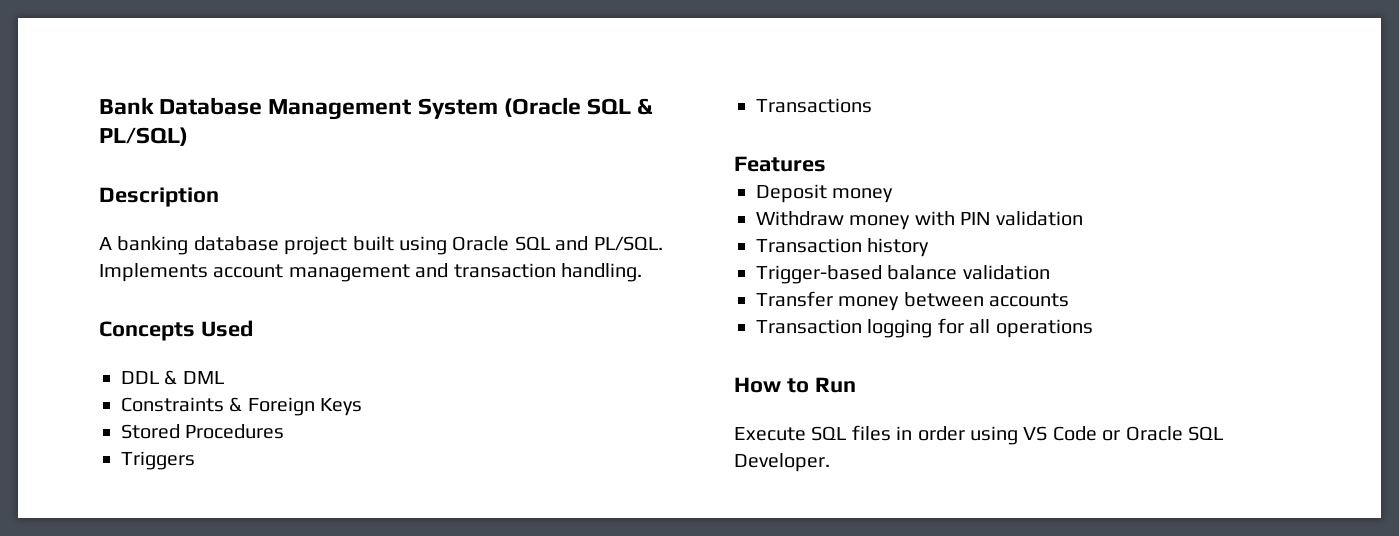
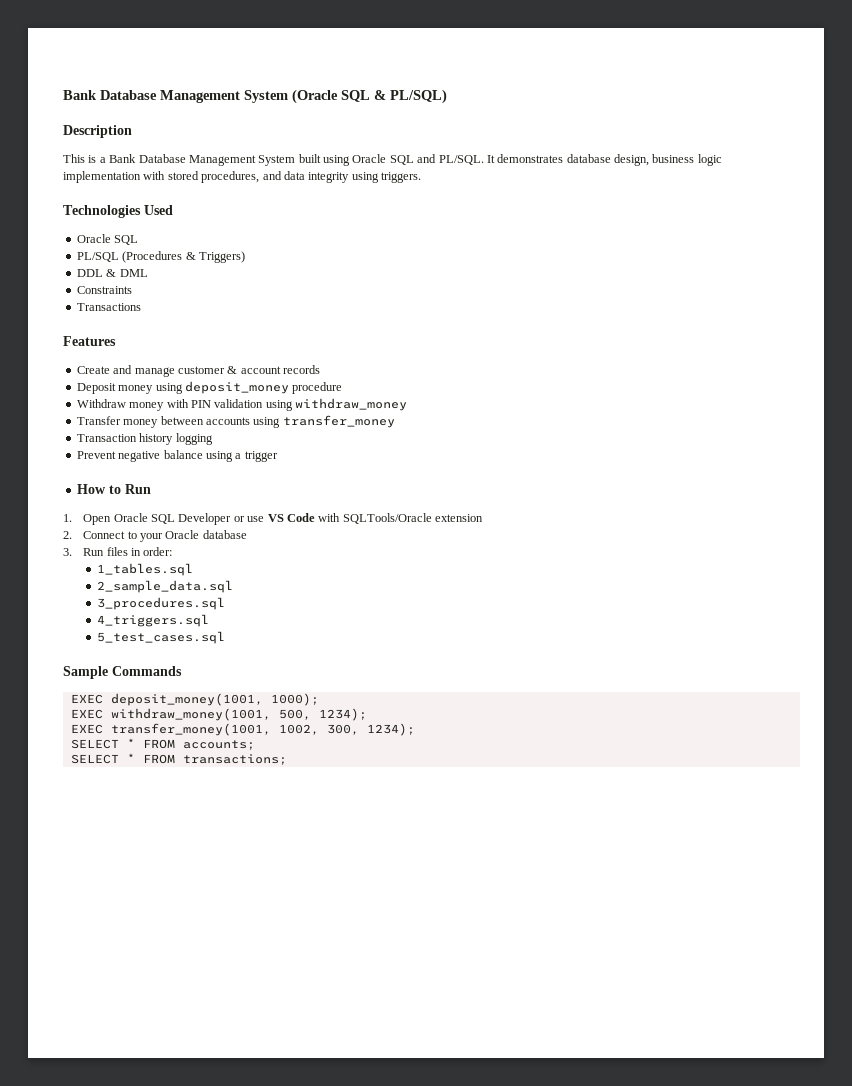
- A banking database project built using Oracle SQL and PL/SQL.
+ This is a Bank Database Management System built using Oracle SQL and PL/SQL.
- Implements account management and transaction handling.
- Concepts Used
+ It demonstrates database design, business logic implementation with stored procedures, and data integrity using triggers.
+ Technologies Used
+ Oracle SQL
+ PL/SQL (Procedures & Triggers)
  DDL & DML
- Constraints & Foreign Keys
- Stored Procedures
- Triggers
+ Constraints
  Transactions
  Features
+ Create and manage customer & account records
- Deposit money
+ Deposit money using deposit_money procedure
- Withdraw money with PIN validation
- Transaction history
- Trigger-based balance validation
+ Withdraw money with PIN validation using withdraw_money
- Transfer money between accounts
- Transaction logging for all operations
+ Transfer money between accounts using transfer_money
+ Transaction history logging
+ Prevent negative balance using a trigger
  How to Run
- Execute SQL files in order using VS Code or Oracle SQL Developer.
+ 1. Open Oracle SQL Developer or use VS Code with SQLTools/Oracle extension
+ 2. Connect to your Oracle database
+ 3. Run files in order:
+ 1_tables.sql
+ 2_sample_data.sql
+ 3_procedures.sql
+ 4_triggers.sql
+ 5_test_cases.sql
+ Sample Commands
+ EXEC deposit_money(1001, 1000);
+ EXEC withdraw_money(1001, 500, 1234);
+ EXEC transfer_money(1001, 1002, 300, 1234);
+ SELECT * FROM accounts;
+ SELECT * FROM transactions;

